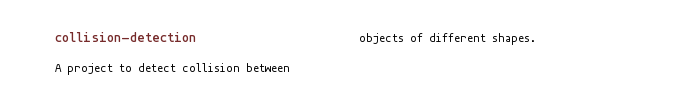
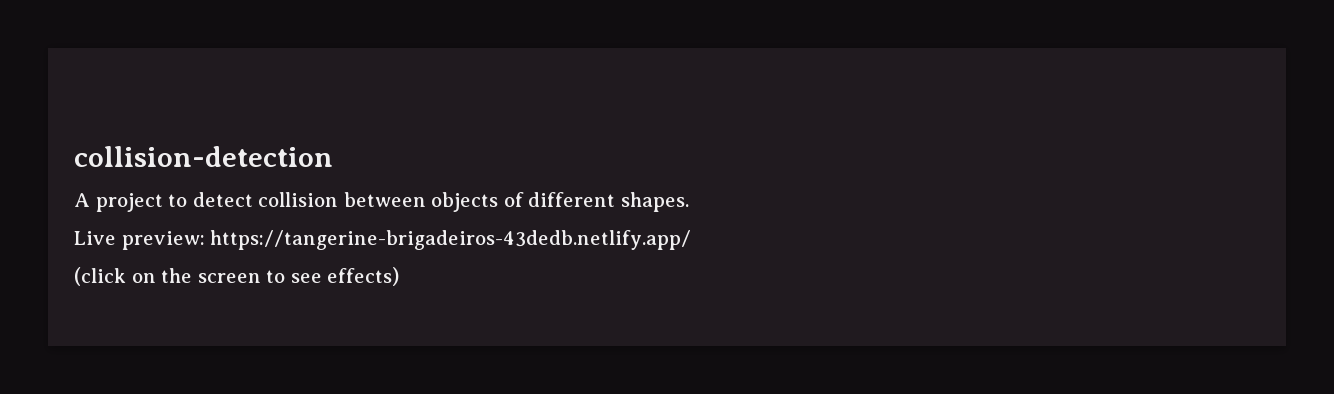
+ Live preview: https://tangerine-brigadeiros-43dedb.netlify.app/
+ (click on the screen to see effects)

